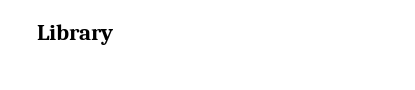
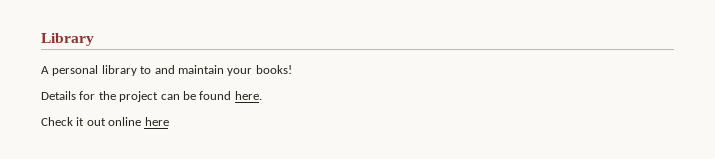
+ A personal library to and maintain your books!
+ Details for the project can be found here.
+ Check it out online here

